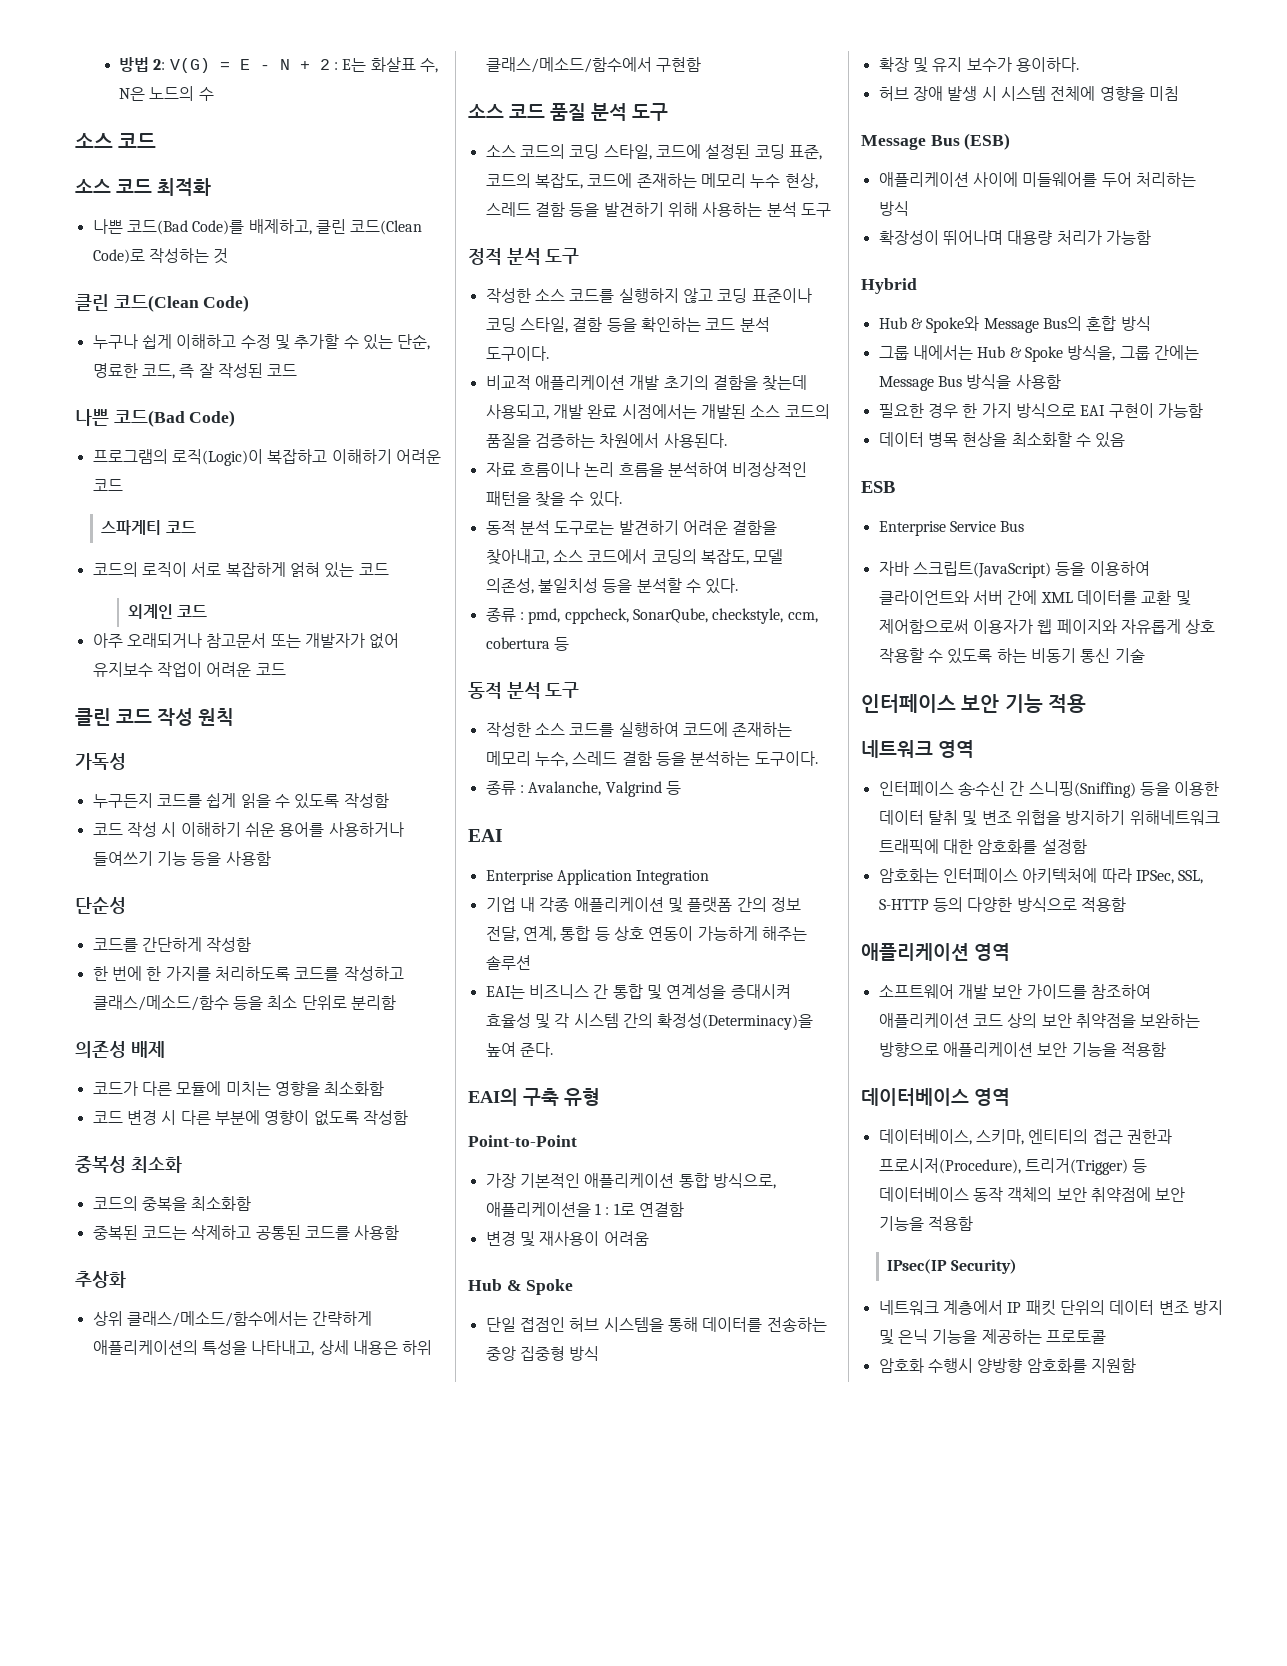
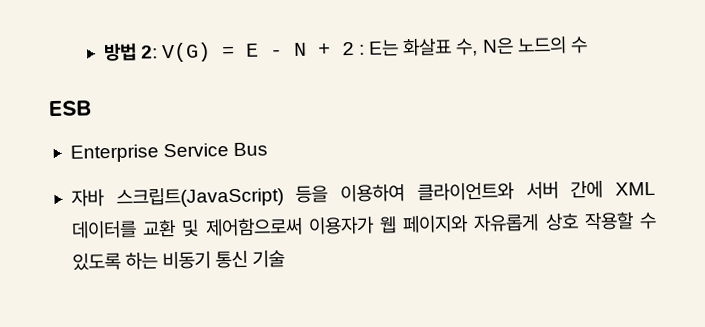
  방법 2: V(G) = E - N + 2 : E는 화살표 수, N은 노드의 수
- 소스 코드
- 소스 코드 최적화
- 나쁜 코드(Bad Code)를 배제하고, 클린 코드(Clean Code)로 작성하는 것
- 클린 코드(Clean Code)
- 누구나 쉽게 이해하고 수정 및 추가할 수 있는 단순, 명료한 코드, 즉 잘 작성된 코드
- 나쁜 코드(Bad Code)
- 프로그램의 로직(Logic)이 복잡하고 이해하기 어려운 코드
- 스파게티 코드
- 코드의 로직이 서로 복잡하게 얽혀 있는 코드
- 외계인 코드
- 아주 오래되거나 참고문서 또는 개발자가 없어 유지보수 작업이 어려운 코드
- 클린 코드 작성 원칙
- 가독성
- 누구든지 코드를 쉽게 읽을 수 있도록 작성함
- 코드 작성 시 이해하기 쉬운 용어를 사용하거나 들여쓰기 기능 등을 사용함
- 단순성
- 코드를 간단하게 작성함
- 한 번에 한 가지를 처리하도록 코드를 작성하고 클래스/메소드/함수 등을 최소 단위로 분리함
- 의존성 배제
- 코드가 다른 모듈에 미치는 영향을 최소화함
- 코드 변경 시 다른 부분에 영향이 없도록 작성함
- 중복성 최소화
- 코드의 중복을 최소화함
- 중복된 코드는 삭제하고 공통된 코드를 사용함
- 추상화
- 상위 클래스/메소드/함수에서는 간략하게 애플리케이션의 특성을 나타내고, 상세 내용은 하위 클래스/메소드/함수에서 구현함
- 소스 코드 품질 분석 도구
- 소스 코드의 코딩 스타일, 코드에 설정된 코딩 표준, 코드의 복잡도, 코드에 존재하는 메모리 누수 현상, 스레드 결함 등을 발견하기 위해 사용하는 분석 도구
- 정적 분석 도구
- 작성한 소스 코드를 실행하지 않고 코딩 표준이나 코딩 스타일, 결함 등을 확인하는 코드 분석 도구이다.
- 비교적 애플리케이션 개발 초기의 결함을 찾는데 사용되고, 개발 완료 시점에서는 개발된 소스 코드의 품질을 검증하는 차원에서 사용된다.
- 자료 흐름이나 논리 흐름을 분석하여 비정상적인 패턴을 찾을 수 있다.
- 동적 분석 도구로는 발견하기 어려운 결함을 찾아내고, 소스 코드에서 코딩의 복잡도, 모델 의존성, 불일치성 등을 분석할 수 있다.
- 종류 : pmd, cppcheck, SonarQube, checkstyle, ccm, cobertura 등
- 동적 분석 도구
- 작성한 소스 코드를 실행하여 코드에 존재하는 메모리 누수, 스레드 결함 등을 분석하는 도구이다.
- 종류 : Avalanche, Valgrind 등
- EAI
- Enterprise Application Integration
- 기업 내 각종 애플리케이션 및 플랫폼 간의 정보 전달, 연계, 통합 등 상호 연동이 가능하게 해주는 솔루션
- EAI는 비즈니스 간 통합 및 연계성을 증대시켜 효율성 및 각 시스템 간의 확정성(Determinacy)을 높여 준다.
- EAI의 구축 유형
- Point-to-Point
- 가장 기본적인 애플리케이션 통합 방식으로, 애플리케이션을 1 : 1로 연결함
- 변경 및 재사용이 어려움
- Hub & Spoke
- 단일 접점인 허브 시스템을 통해 데이터를 전송하는 중앙 집중형 방식
- 확장 및 유지 보수가 용이하다.
- 허브 장애 발생 시 시스템 전체에 영향을 미침
- Message Bus (ESB)
- 애플리케이션 사이에 미들웨어를 두어 처리하는 방식
- 확장성이 뛰어나며 대용량 처리가 가능함
- Hybrid
- Hub & Spoke와 Message Bus의 혼합 방식
- 그룹 내에서는 Hub & Spoke 방식을, 그룹 간에는 Message Bus 방식을 사용함
- 필요한 경우 한 가지 방식으로 EAI 구현이 가능함
- 데이터 병목 현상을 최소화할 수 있음
- 인터페이스 보안 기능 적용
- 네트워크 영역
- 인터페이스 송·수신 간 스니핑(Sniffing) 등을 이용한 데이터 탈취 및 변조 위협을 방지하기 위해네트워크 트래픽에 대한 암호화를 설정함
- 암호화는 인터페이스 아키텍처에 따라 IPSec, SSL, S-HTTP 등의 다양한 방식으로 적용함
- 애플리케이션 영역
- 소프트웨어 개발 보안 가이드를 참조하여 애플리케이션 코드 상의 보안 취약점을 보완하는 방향으로 애플리케이션 보안 기능을 적용함
- 데이터베이스 영역
- 데이터베이스, 스키마, 엔티티의 접근 권한과 프로시저(Procedure), 트리거(Trigger) 등 데이터베이스 동작 객체의 보안 취약점에 보안 기능을 적용함
- IPsec(IP Security)
- 네트워크 계층에서 IP 패킷 단위의 데이터 변조 방지 및 은닉 기능을 제공하는 프로토콜
- 암호화 수행시 양방향 암호화를 지원함

